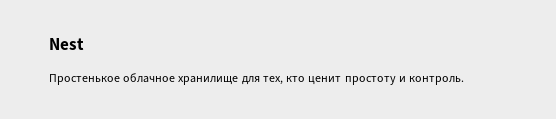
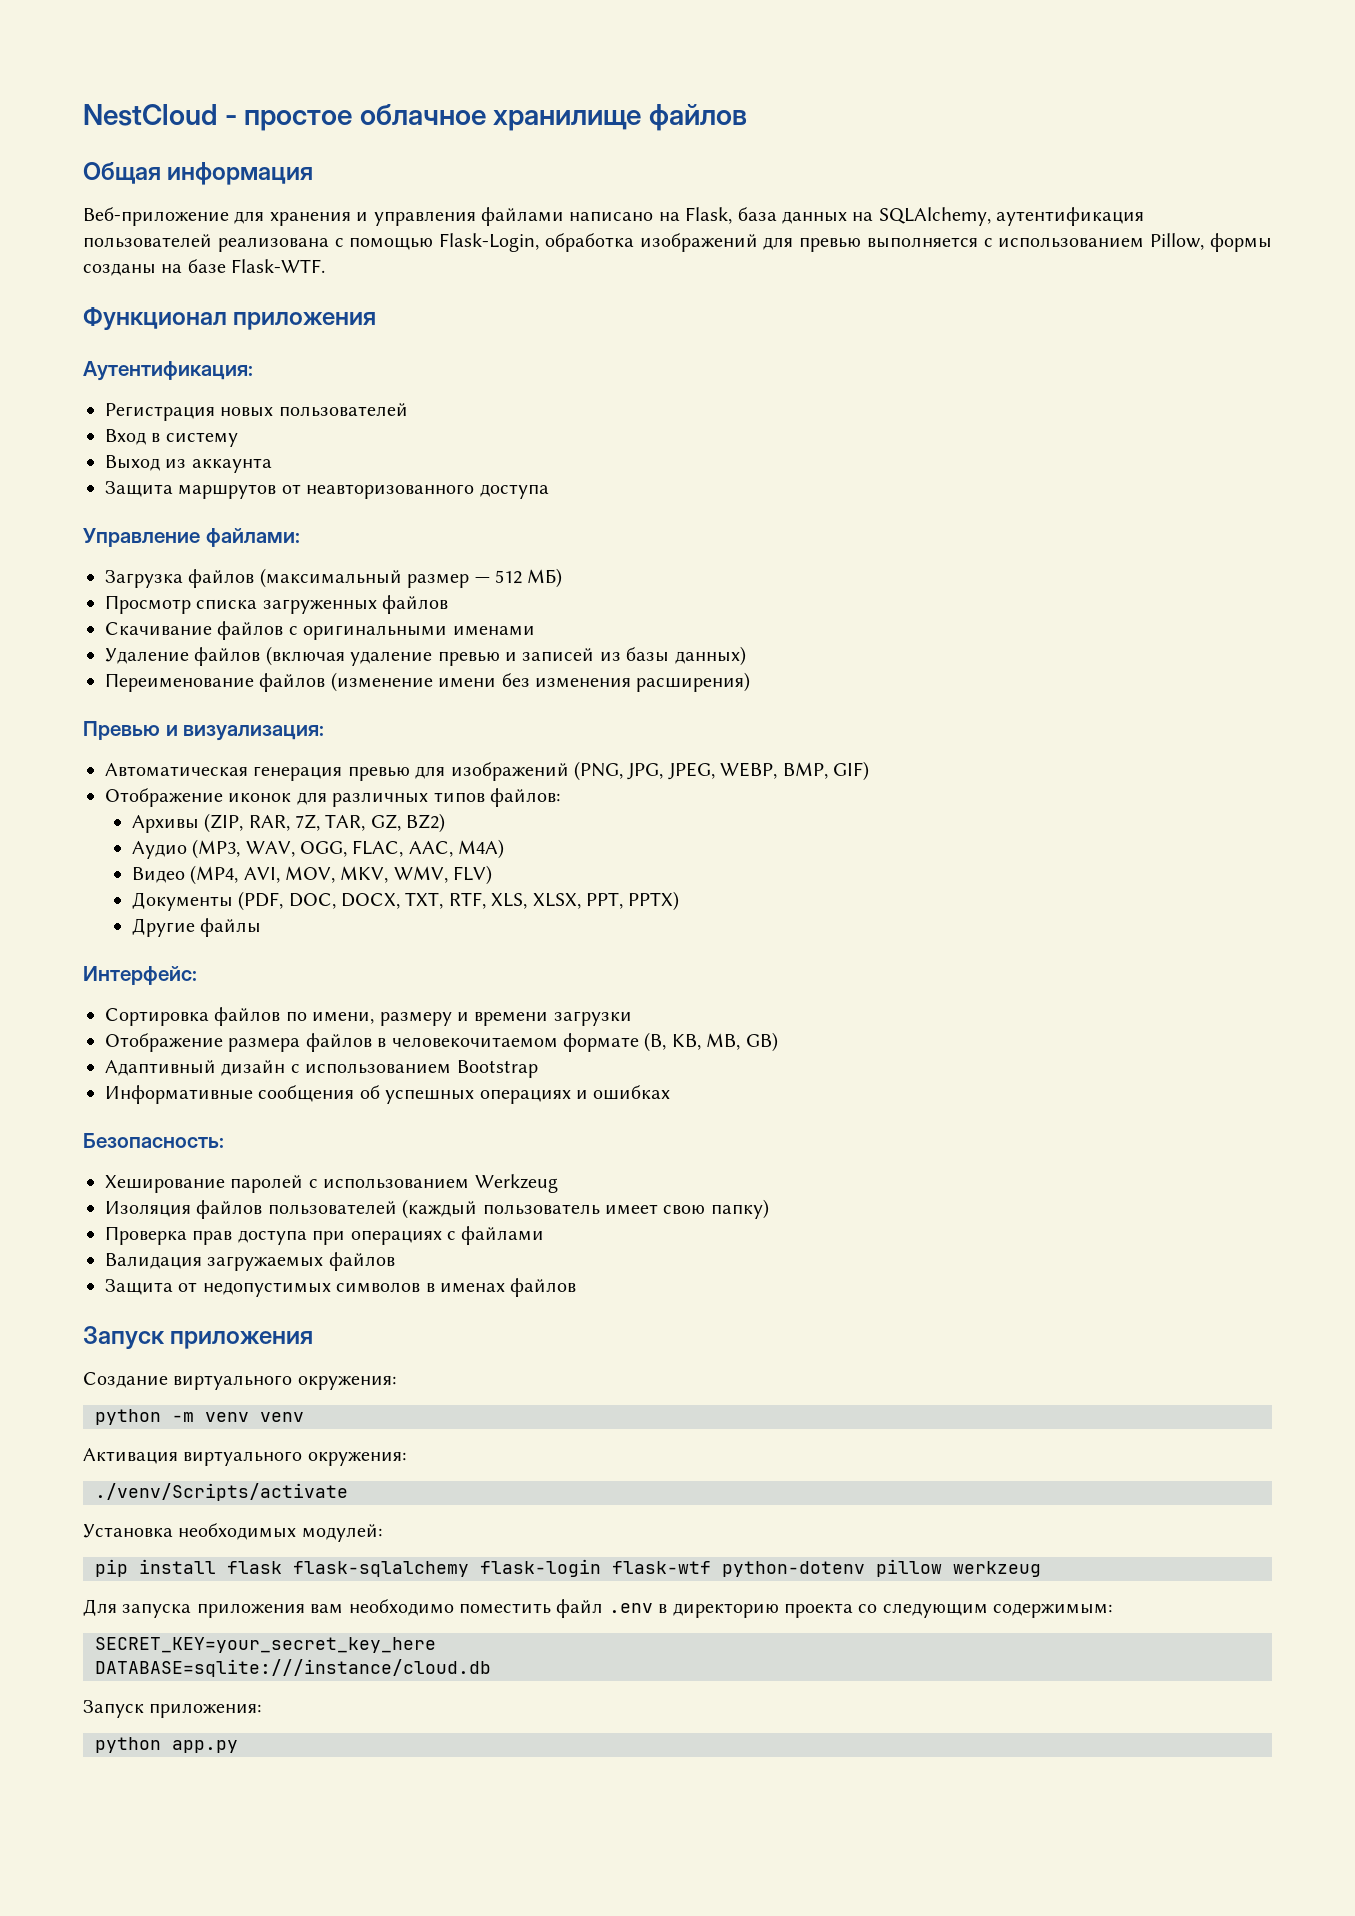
- Nest
- Простенькое облачное хранилище для тех, кто ценит простоту и контроль.
+ NestCloud - простое облачное хранилище файлов
+ Общая информация
+ Веб-приложение для хранения и управления файлами написано на Flask, база данных на SQLAlchemy, аутентификация пользователей реализована с помощью Flask-Login, обработка изображений для превью выполняется с использованием Pillow, формы созданы на базе Flask-WTF.
+ Функционал приложения
+ Аутентификация:
+ Регистрация новых пользователей
+ Вход в систему
+ Выход из аккаунта
+ Защита маршрутов от неавторизованного доступа
+ Управление файлами:
+ Загрузка файлов (максимальный размер — 512 МБ)
+ Просмотр списка загруженных файлов
+ Скачивание файлов с оригинальными именами
+ Удаление файлов (включая удаление превью и записей из базы данных)
+ Переименование файлов (изменение имени без изменения расширения)
+ Превью и визуализация:
+ Автоматическая генерация превью для изображений (PNG, JPG, JPEG, WEBP, BMP, GIF)
+ Отображение иконок для различных типов файлов:
+ Архивы (ZIP, RAR, 7Z, TAR, GZ, BZ2)
+ Аудио (MP3, WAV, OGG, FLAC, AAC, M4A)
+ Видео (MP4, AVI, MOV, MKV, WMV, FLV)
+ Документы (PDF, DOC, DOCX, TXT, RTF, XLS, XLSX, PPT, PPTX)
+ Другие файлы
+ Интерфейс:
+ Сортировка файлов по имени, размеру и времени загрузки
+ Отображение размера файлов в человекочитаемом формате (B, KB, MB, GB)
+ Адаптивный дизайн с использованием Bootstrap
+ Информативные сообщения об успешных операциях и ошибках
+ Безопасность:
+ Хеширование паролей с использованием Werkzeug
+ Изоляция файлов пользователей (каждый пользователь имеет свою папку)
+ Проверка прав доступа при операциях с файлами
+ Валидация загружаемых файлов
+ Защита от недопустимых символов в именах файлов
+ Запуск приложения
+ Создание виртуального окружения:
+ python -m venv venv
+ Активация виртуального окружения:
+ ./venv/Scripts/activate
+ Установка необходимых модулей:
+ pip install flask flask-sqlalchemy flask-login flask-wtf python-dotenv pillow werkzeug
+ Для запуска приложения вам необходимо поместить файл .env в директорию проекта со следующим содержимым:
+ SECRET_KEY=your_secret_key_here
+ DATABASE=sqlite:///instance/cloud.db
+ Запуск приложения:
+ python app.py

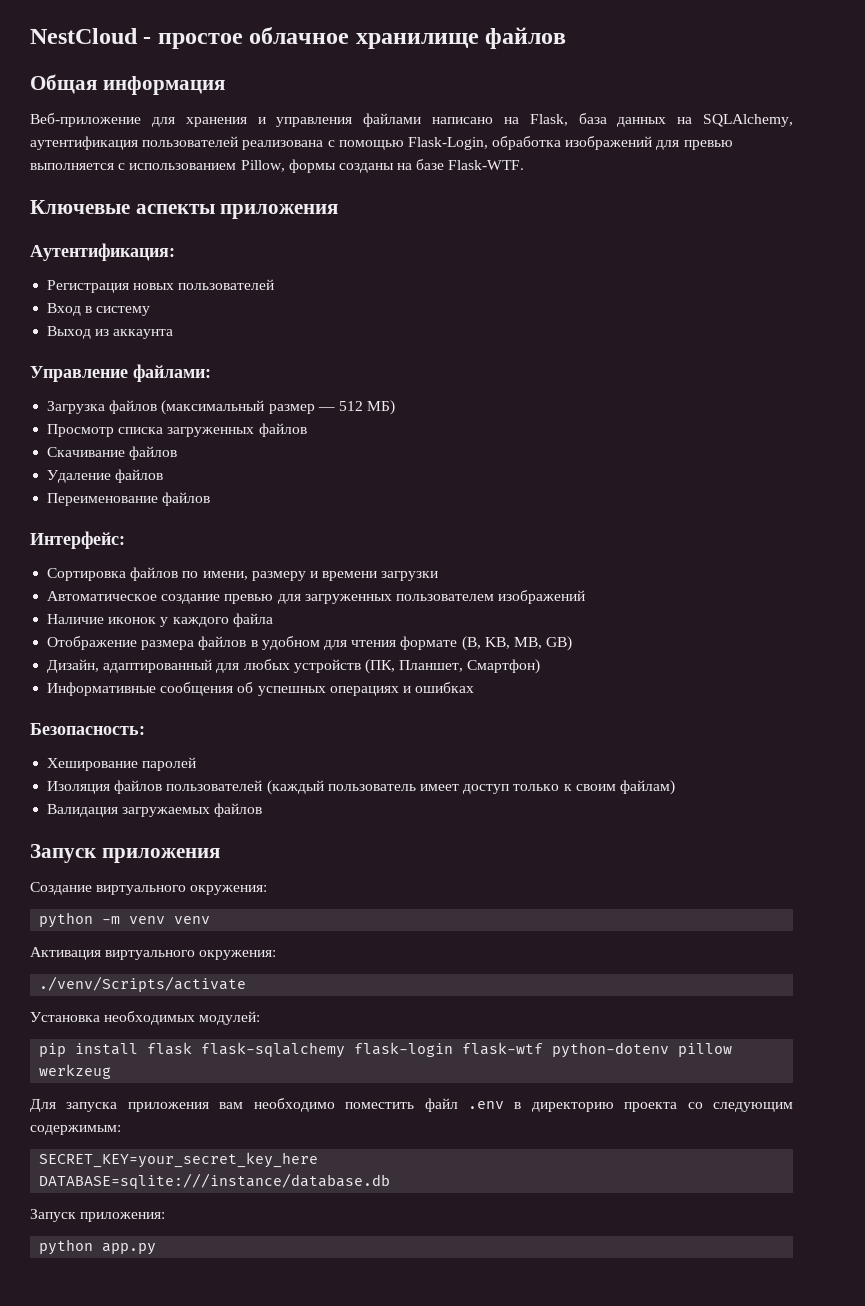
- Функционал приложения
+ Ключевые аспекты приложения
- Защита маршрутов от неавторизованного доступа
- Скачивание файлов с оригинальными именами
+ Скачивание файлов
- Удаление файлов (включая удаление превью и записей из базы данных)
- Переименование файлов (изменение имени без изменения расширения)
- Превью и визуализация:
- Автоматическая генерация превью для изображений (PNG, JPG, JPEG, WEBP, BMP, GIF)
- Отображение иконок для различных типов файлов:
- Архивы (ZIP, RAR, 7Z, TAR, GZ, BZ2)
- Аудио (MP3, WAV, OGG, FLAC, AAC, M4A)
- Видео (MP4, AVI, MOV, MKV, WMV, FLV)
- Документы (PDF, DOC, DOCX, TXT, RTF, XLS, XLSX, PPT, PPTX)
- Другие файлы
+ Удаление файлов
+ Переименование файлов
+ Автоматическое создание превью для загруженных пользователем изображений
+ Наличие иконок у каждого файла
- Отображение размера файлов в человекочитаемом формате (B, KB, MB, GB)
+ Отображение размера файлов в удобном для чтения формате (B, KB, MB, GB)
- Адаптивный дизайн с использованием Bootstrap
+ Дизайн, адаптированный для любых устройств (ПК, Планшет, Смартфон)
- Хеширование паролей с использованием Werkzeug
+ Хеширование паролей
- Изоляция файлов пользователей (каждый пользователь имеет свою папку)
- Проверка прав доступа при операциях с файлами
+ Изоляция файлов пользователей (каждый пользователь имеет доступ только к своим файлам)
  Валидация загружаемых файлов
- Защита от недопустимых символов в именах файлов
- DATABASE=sqlite:///instance/cloud.db
+ DATABASE=sqlite:///instance/database.db

